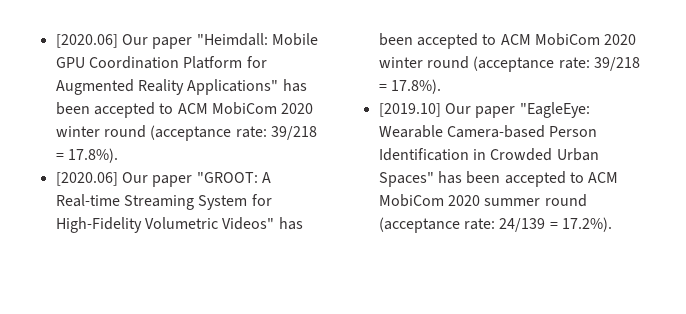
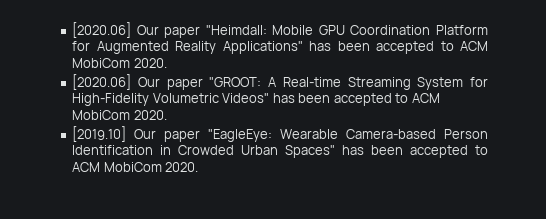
- [2020.06] Our paper "Heimdall: Mobile GPU Coordination Platform for Augmented Reality Applications" has been accepted to ACM MobiCom 2020 winter round (acceptance rate: 39/218 = 17.8%).
+ [2020.06] Our paper "Heimdall: Mobile GPU Coordination Platform for Augmented Reality Applications" has been accepted to ACM MobiCom 2020.
- [2020.06] Our paper "GROOT: A Real-time Streaming System for High-Fidelity Volumetric Videos" has been accepted to ACM MobiCom 2020 winter round (acceptance rate: 39/218 = 17.8%).
+ [2020.06] Our paper "GROOT: A Real-time Streaming System for High-Fidelity Volumetric Videos" has been accepted to ACM MobiCom 2020.
- [2019.10] Our paper "EagleEye: Wearable Camera-based Person Identification in Crowded Urban Spaces" has been accepted to ACM MobiCom 2020 summer round (acceptance rate: 24/139 = 17.2%).
+ [2019.10] Our paper "EagleEye: Wearable Camera-based Person Identification in Crowded Urban Spaces" has been accepted to ACM MobiCom 2020.

